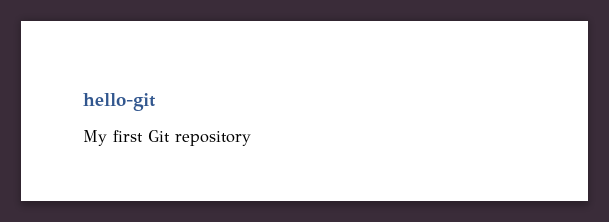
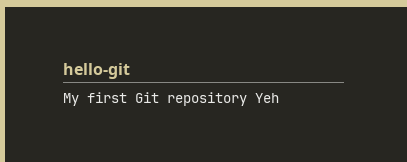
- My first Git repository
+ My first Git repository Yeh

